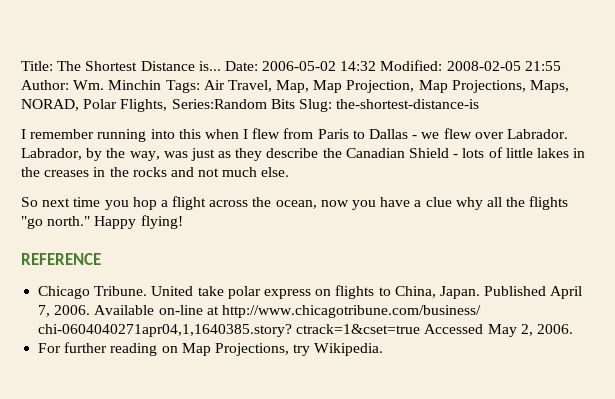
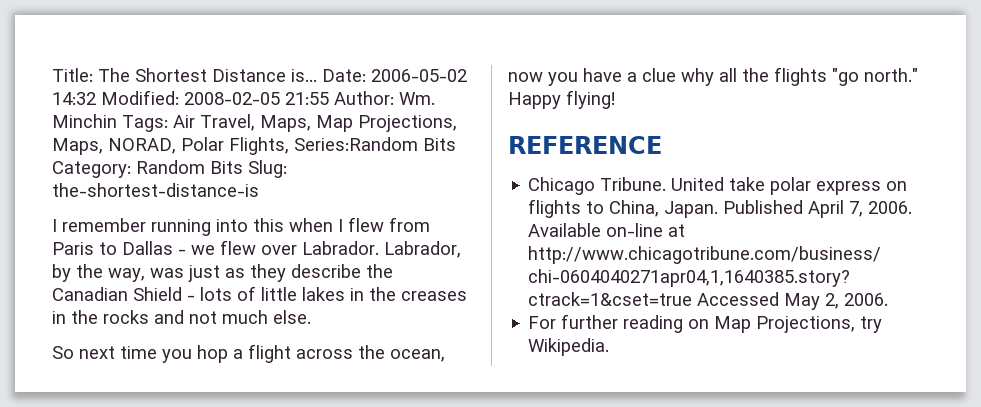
- Date: 2006-05-02 14:32 Modified: 2008-02-05 21:55 Author: Wm. Minchin Tags: Air Travel, Map, Map Projection, Map Projections, Maps, NORAD, Polar Flights, Series:Random Bits Slug: the-shortest-distance-is
+ Date: 2006-05-02 14:32 Modified: 2008-02-05 21:55 Author: Wm. Minchin Tags: Air Travel, Maps, Map Projections, Maps, NORAD, Polar Flights, Series:Random Bits Category: Random Bits Slug: the-shortest-distance-is

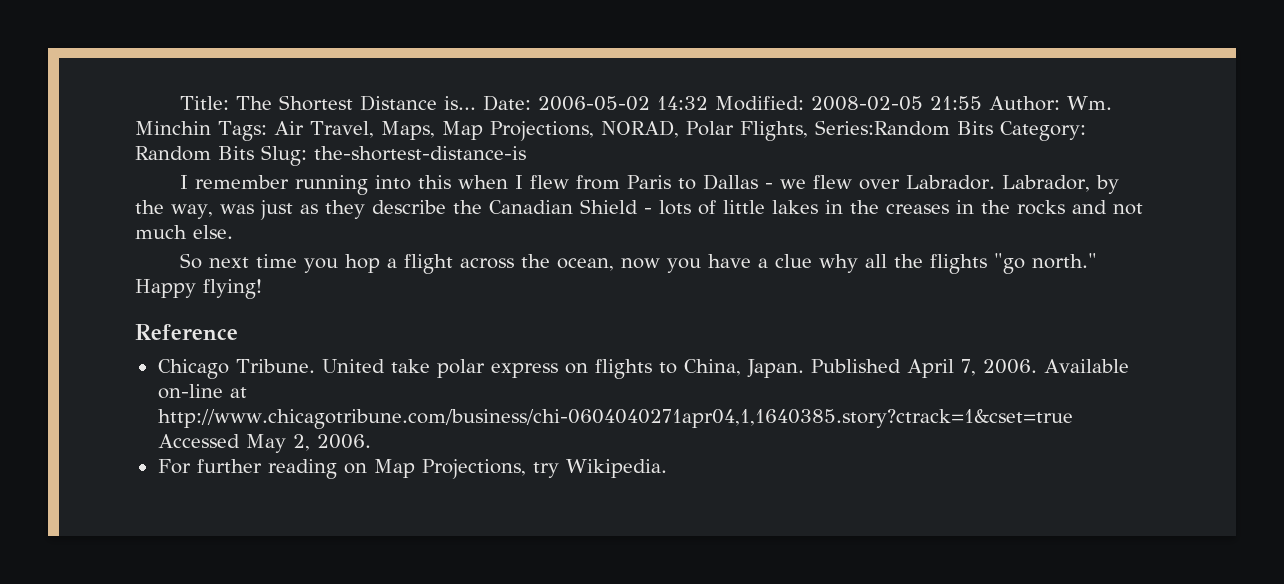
- Date: 2006-05-02 14:32 Modified: 2008-02-05 21:55 Author: Wm. Minchin Tags: Air Travel, Maps, Map Projections, Maps, NORAD, Polar Flights, Series:Random Bits Category: Random Bits Slug: the-shortest-distance-is
+ Date: 2006-05-02 14:32 Modified: 2008-02-05 21:55 Author: Wm. Minchin Tags: Air Travel, Maps, Map Projections, NORAD, Polar Flights, Series:Random Bits Category: Random Bits Slug: the-shortest-distance-is
- REFERENCE
+ Reference
- Available on-line at http://www.chicagotribune.com/business/ chi-0604040271apr04,1,1640385.story? ctrack=1&cset=true Accessed May 2, 2006.
+ Available on-line at http://www.chicagotribune.com/business/chi-0604040271apr04,1,1640385.story?ctrack=1&cset=true Accessed May 2, 2006.

